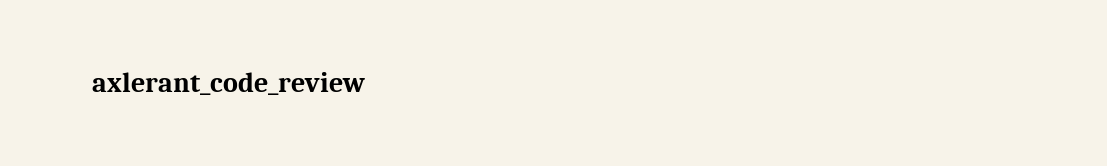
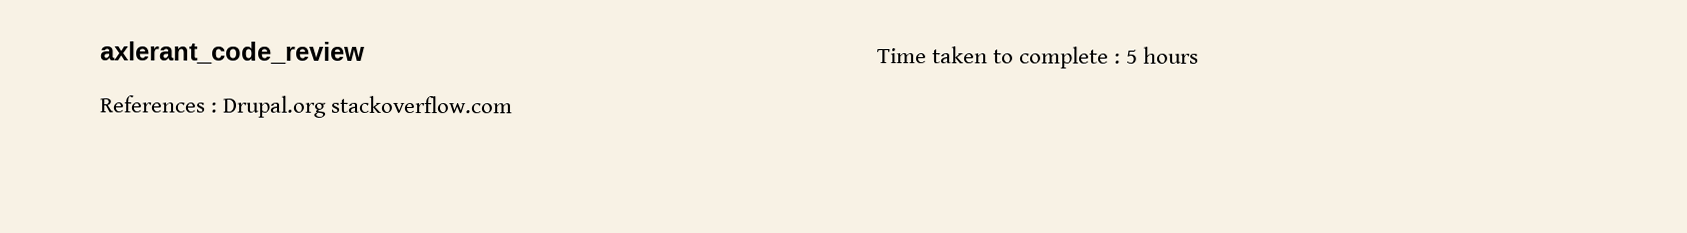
+ References : Drupal.org stackoverflow.com
+ Time taken to complete : 5 hours

